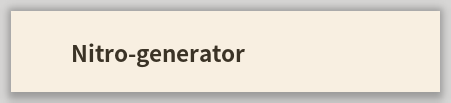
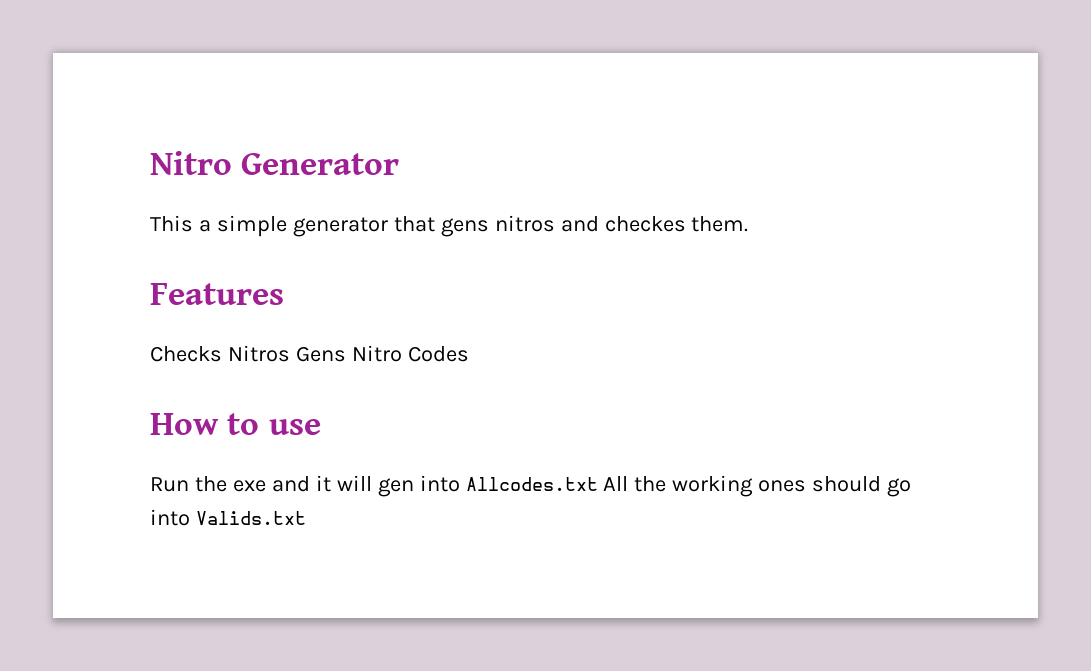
- Nitro-generator
+ Nitro Generator
+ This a simple generator that gens nitros and checkes them.
+ Features
+ Checks Nitros Gens Nitro Codes
+ How to use
+ Run the exe and it will gen into Allcodes.txt All the working ones should go into Valids.txt

